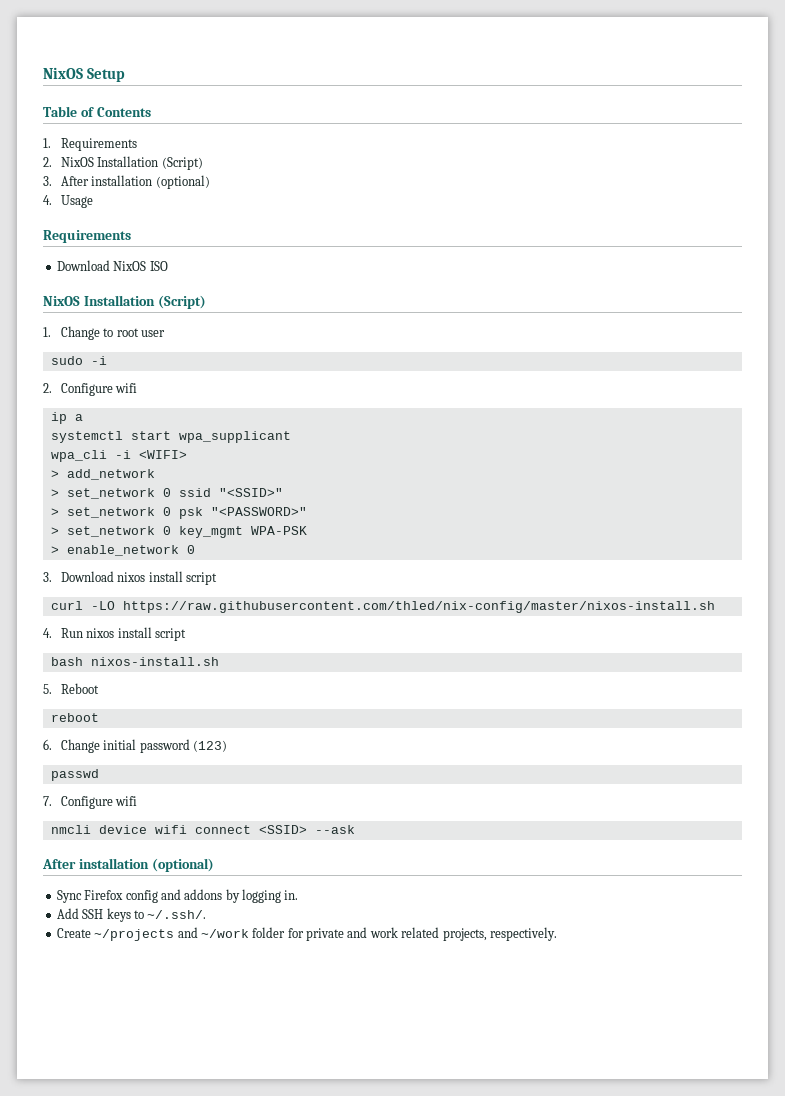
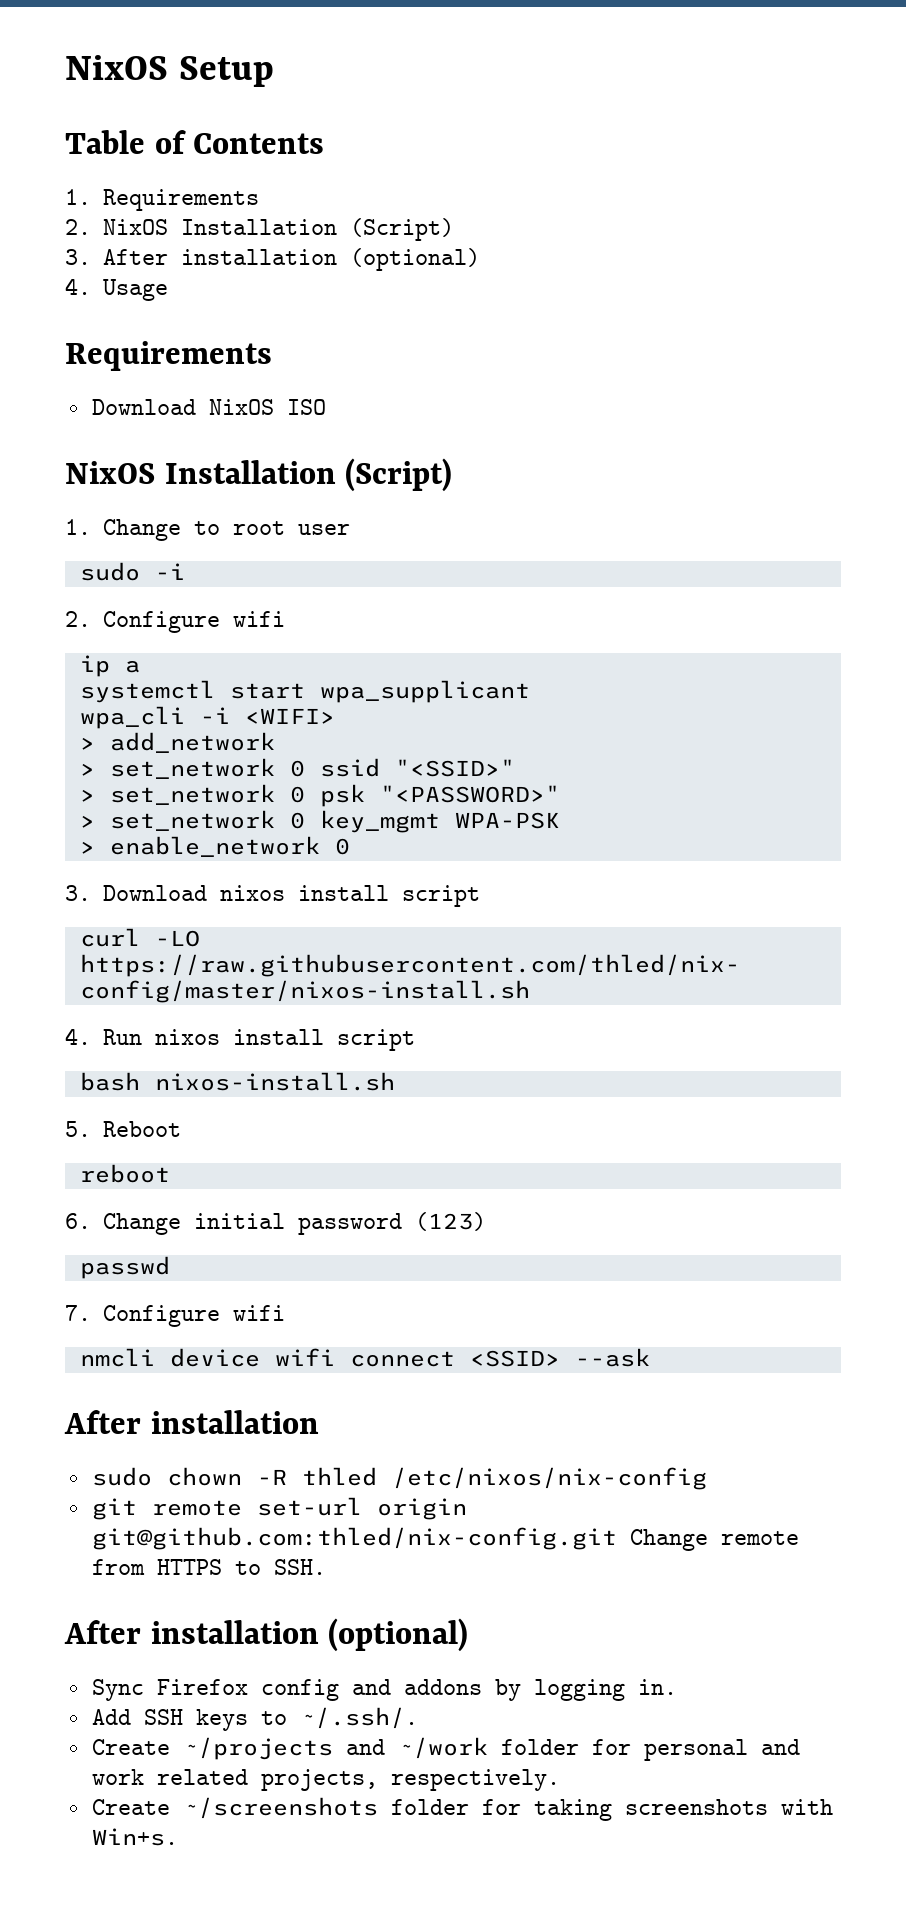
  nmcli device wifi connect <SSID> --ask
+ After installation
+ sudo chown -R thled /etc/nixos/nix-config
+ git remote set-url origin git@github.com:thled/nix-config.git Change remote from HTTPS to SSH.
- Create ~/projects and ~/work folder for private and work related projects, respectively.
+ Create ~/projects and ~/work folder for personal and work related projects, respectively.
+ Create ~/screenshots folder for taking screenshots with Win+s.

